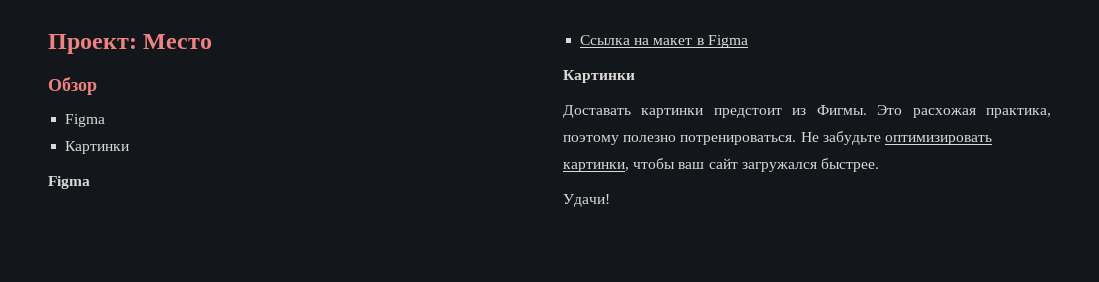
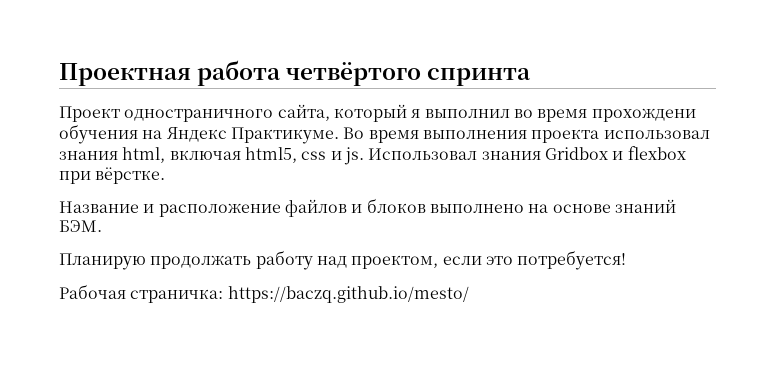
- Проект: Место
- Обзор
- Figma
- Картинки
- Figma
- Ссылка на макет в Figma
- Картинки
- Доставать картинки предстоит из Фигмы. Это расхожая практика, поэтому полезно потренироваться. Не забудьте оптимизировать картинки, чтобы ваш сайт загружался быстрее.
- Удачи!
+ Проектная работа четвёртого спринта
+ Проект одностраничного сайта, который я выполнил во время прохождени обучения на Яндекс Практикуме. Во время выполнения проекта использовал знания html, включая html5, css и js. Использовал знания Gridbox и flexbox при вёрстке.
+ Название и расположение файлов и блоков выполнено на основе знаний БЭМ.
+ Планирую продолжать работу над проектом, если это потребуется!
+ Рабочая страничка: https://baczq.github.io/mesto/

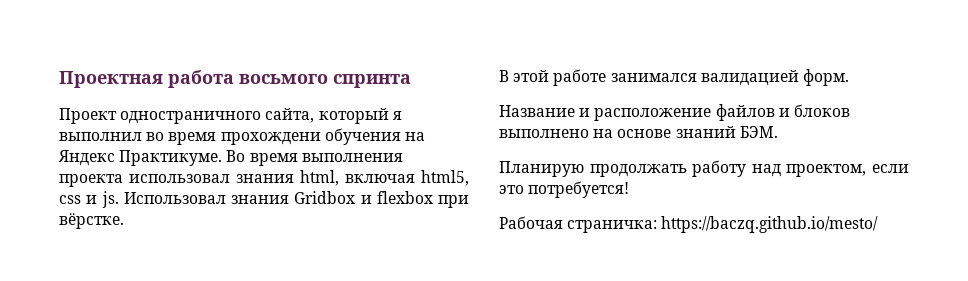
- Проектная работа четвёртого спринта
+ Проектная работа восьмого спринта
+ В этой работе занимался валидацией форм.

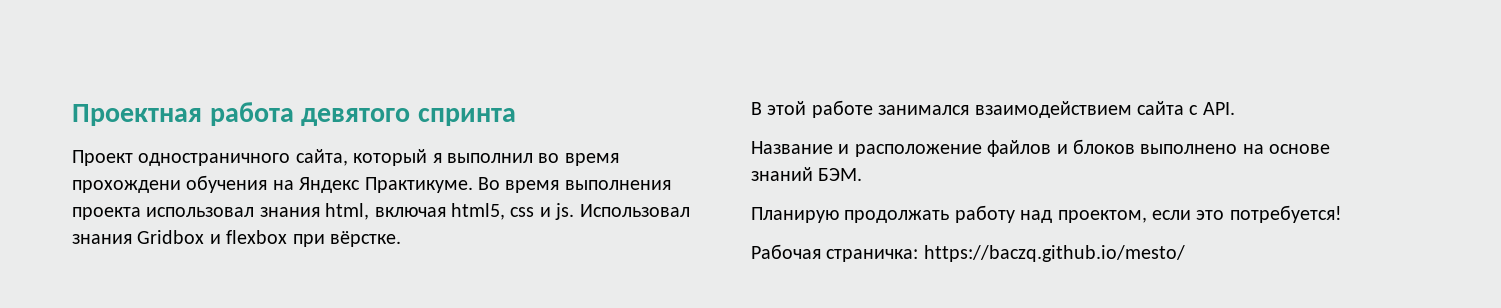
- Проектная работа восьмого спринта
+ Проектная работа девятого спринта
- В этой работе занимался валидацией форм.
+ В этой работе занимался взаимодействием сайта с API.

